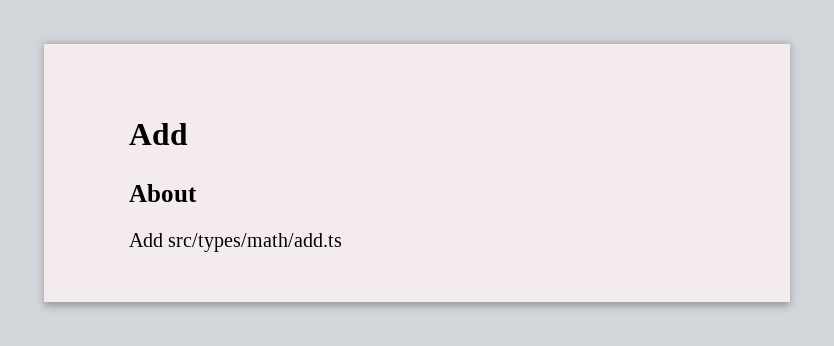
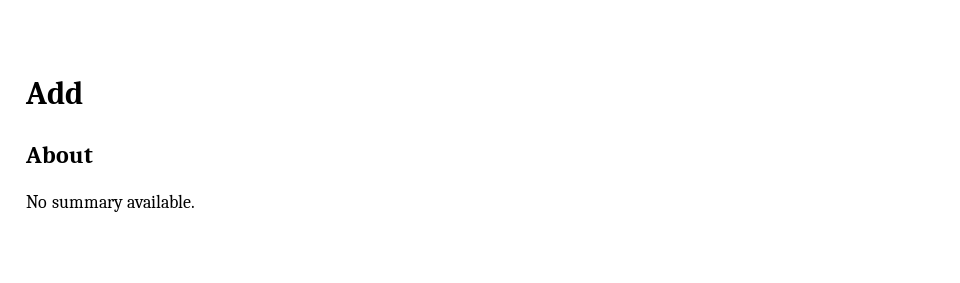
- Add src/types/math/add.ts
+ No summary available.

